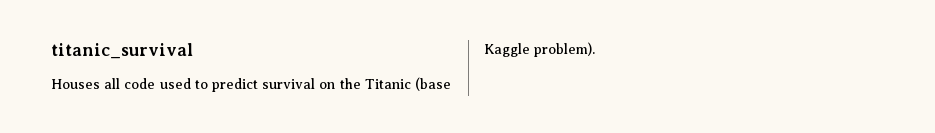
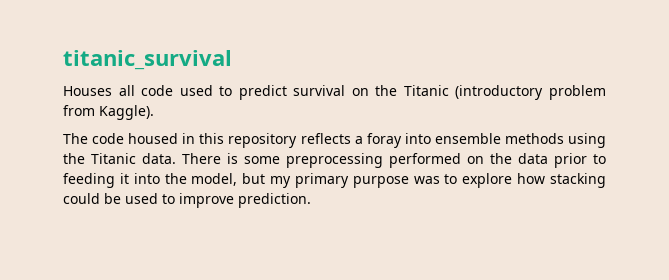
- Houses all code used to predict survival on the Titanic (base Kaggle problem).
+ Houses all code used to predict survival on the Titanic (introductory problem from Kaggle).
+ The code housed in this repository reflects a foray into ensemble methods using the Titanic data. There is some preprocessing performed on the data prior to feeding it into the model, but my primary purpose was to explore how stacking could be used to improve prediction.

